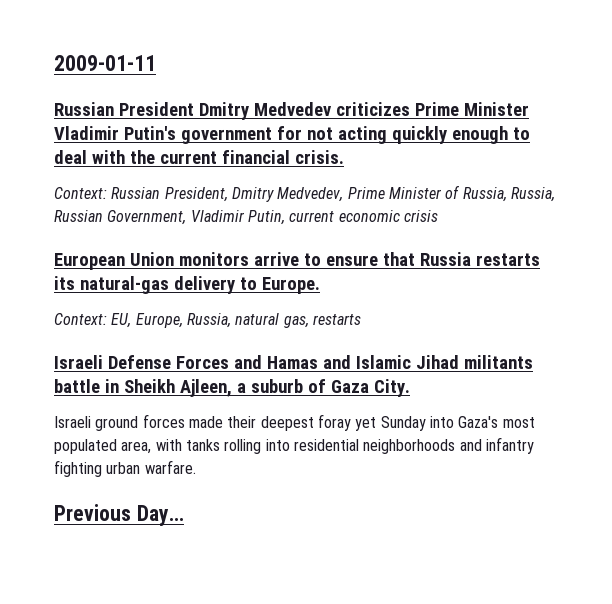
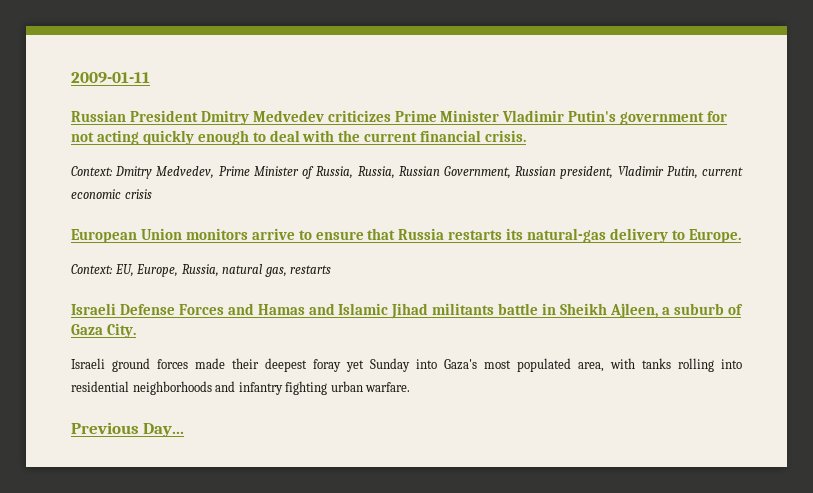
- Context: Russian President, Dmitry Medvedev, Prime Minister of Russia, Russia, Russian Government, Vladimir Putin, current economic crisis
+ Context: Dmitry Medvedev, Prime Minister of Russia, Russia, Russian Government, Russian president, Vladimir Putin, current economic crisis

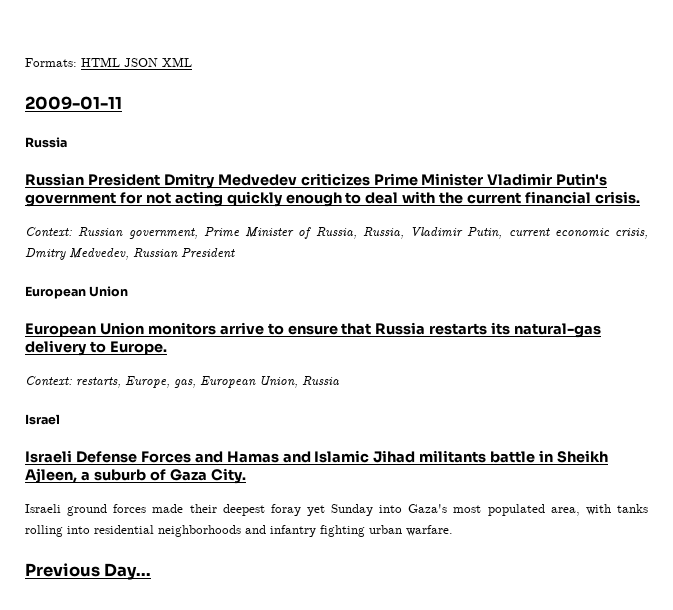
+ Formats: HTML JSON XML
  2009-01-11
+ Russia
- Context: Dmitry Medvedev, Prime Minister of Russia, Russia, Russian Government, Russian president, Vladimir Putin, current economic crisis
+ Context: Russian government, Prime Minister of Russia, Russia, Vladimir Putin, current economic crisis, Dmitry Medvedev, Russian President
+ European Union
- Context: EU, Europe, Russia, natural gas, restarts
+ Context: restarts, Europe, gas, European Union, Russia
+ Israel

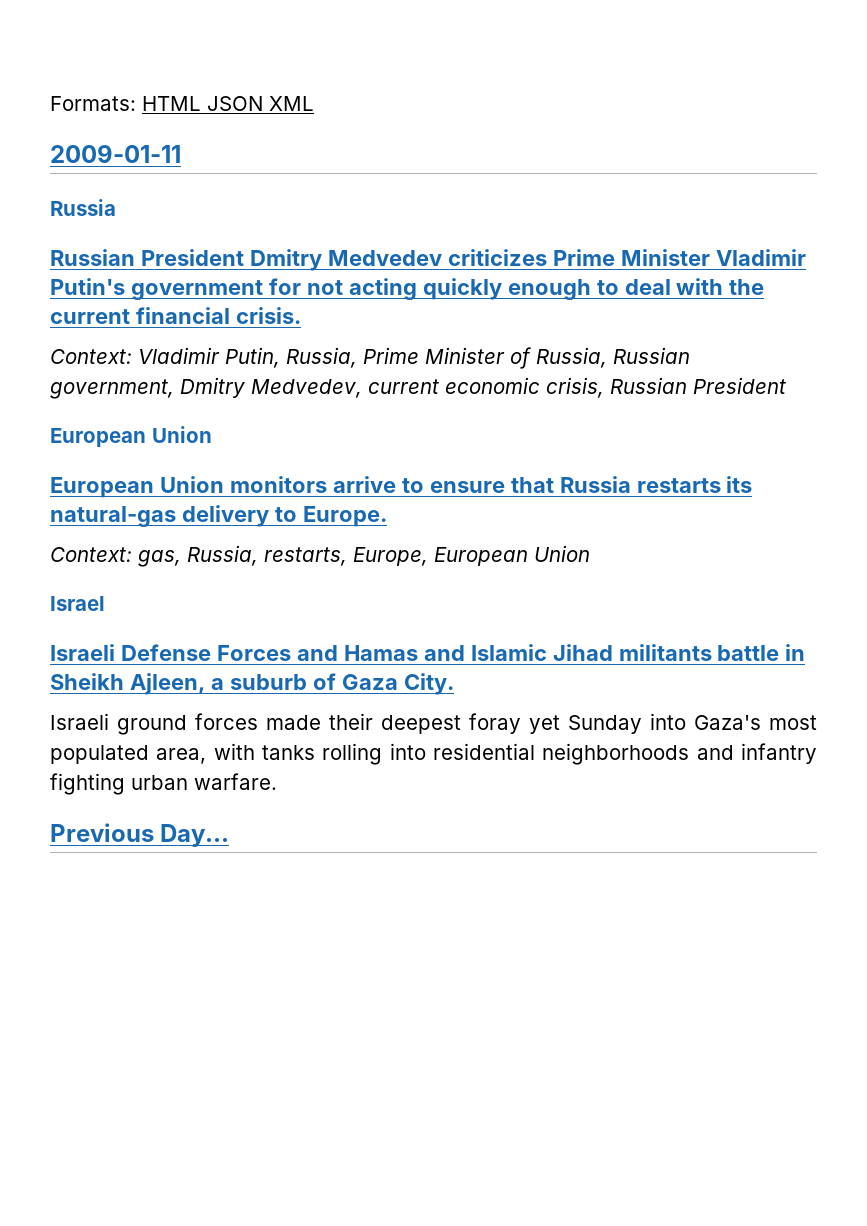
- Context: Russian government, Prime Minister of Russia, Russia, Vladimir Putin, current economic crisis, Dmitry Medvedev, Russian President
+ Context: Vladimir Putin, Russia, Prime Minister of Russia, Russian government, Dmitry Medvedev, current economic crisis, Russian President
- Context: restarts, Europe, gas, European Union, Russia
+ Context: gas, Russia, restarts, Europe, European Union

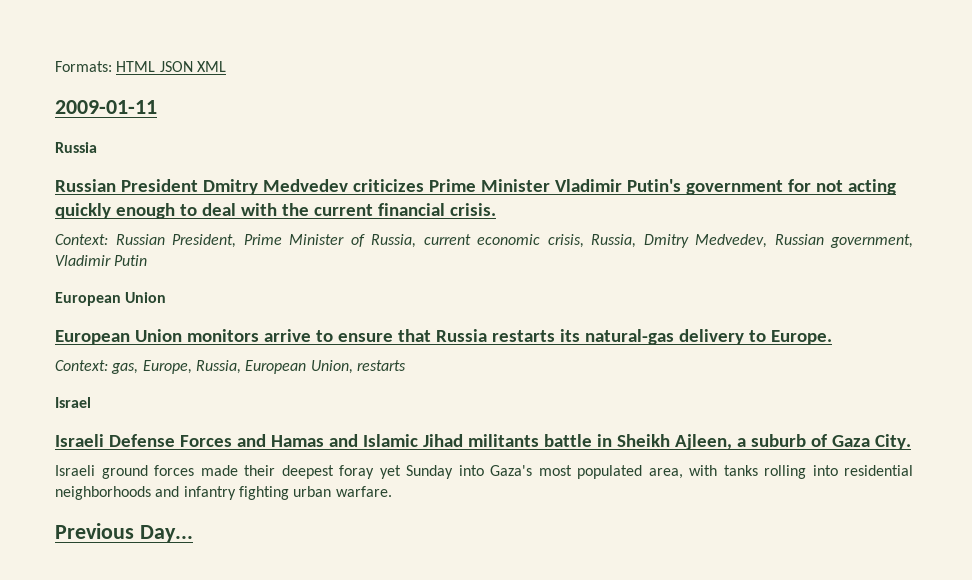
- Context: Vladimir Putin, Russia, Prime Minister of Russia, Russian government, Dmitry Medvedev, current economic crisis, Russian President
+ Context: Russian President, Prime Minister of Russia, current economic crisis, Russia, Dmitry Medvedev, Russian government, Vladimir Putin
- Context: gas, Russia, restarts, Europe, European Union
+ Context: gas, Europe, Russia, European Union, restarts

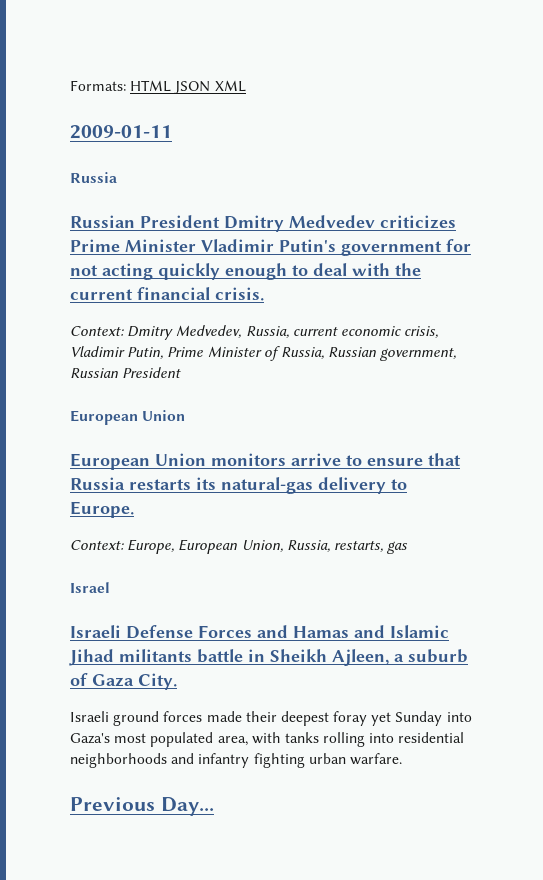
- Context: Russian President, Prime Minister of Russia, current economic crisis, Russia, Dmitry Medvedev, Russian government, Vladimir Putin
+ Context: Dmitry Medvedev, Russia, current economic crisis, Vladimir Putin, Prime Minister of Russia, Russian government, Russian President
- Context: gas, Europe, Russia, European Union, restarts
+ Context: Europe, European Union, Russia, restarts, gas

